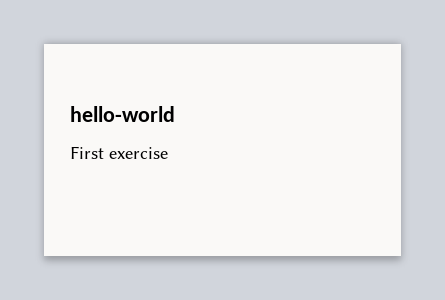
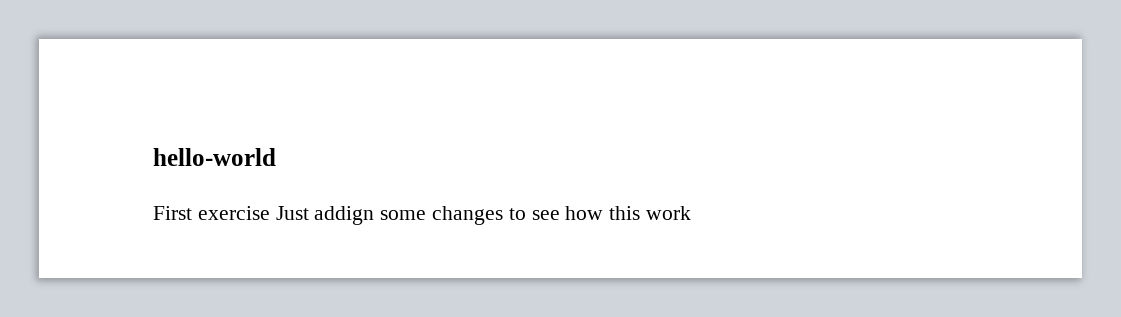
- First exercise
+ First exercise Just addign some changes to see how this work

